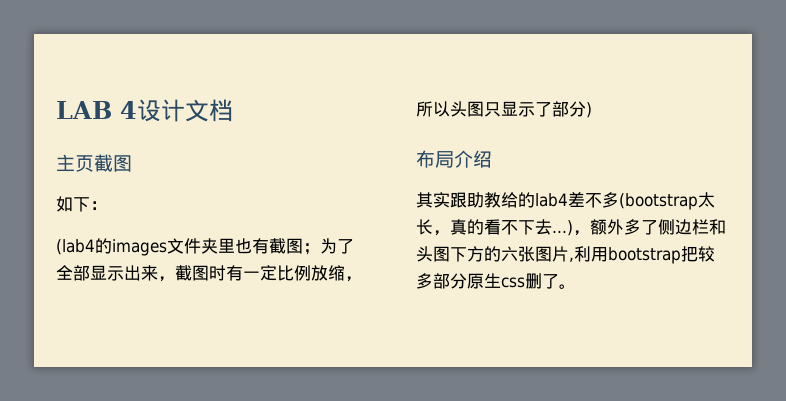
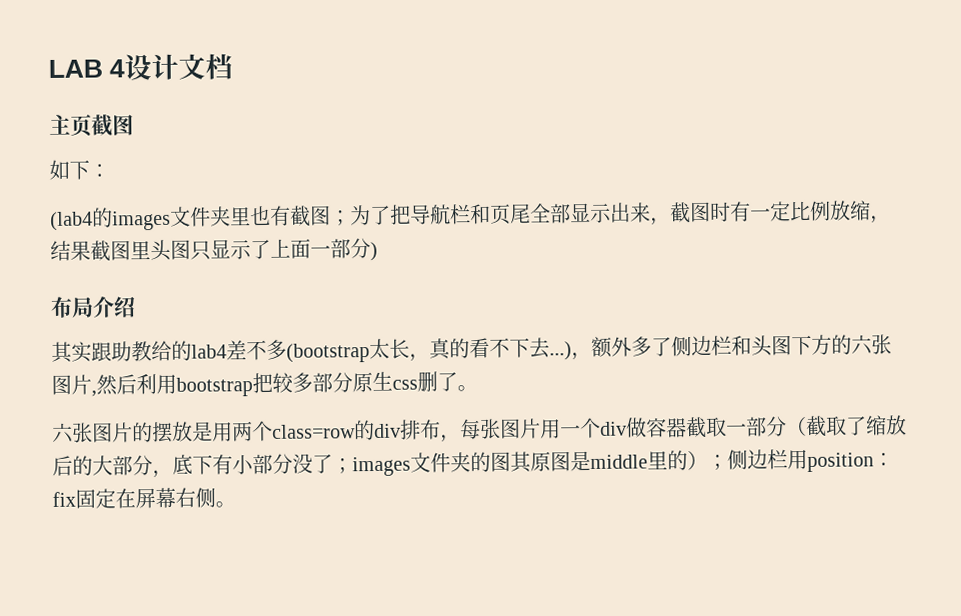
- (lab4的images文件夹里也有截图；为了全部显示出来，截图时有一定比例放缩，所以头图只显示了部分)
+ (lab4的images文件夹里也有截图；为了把导航栏和页尾全部显示出来，截图时有一定比例放缩，结果截图里头图只显示了上面一部分)
- ，额外多了侧边栏和头图下方的六张图片,利用bootstrap把较多部分原生css删了。
+ ，额外多了侧边栏和头图下方的六张图片,然后利用bootstrap把较多部分原生css删了。
+ 六张图片的摆放是用两个class=row的div排布，每张图片用一个div做容器截取一部分（截取了缩放后的大部分，底下有小部分没了；images文件夹的图其原图是middle里的）；侧边栏用position：fix固定在屏幕右侧。

